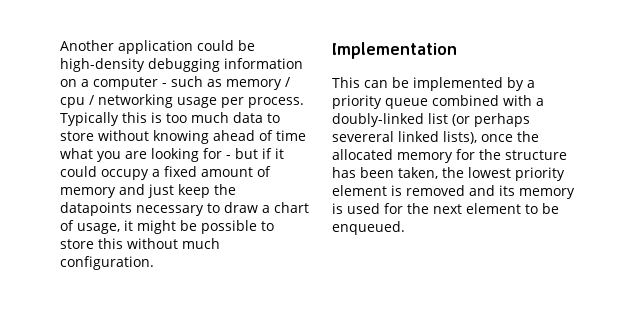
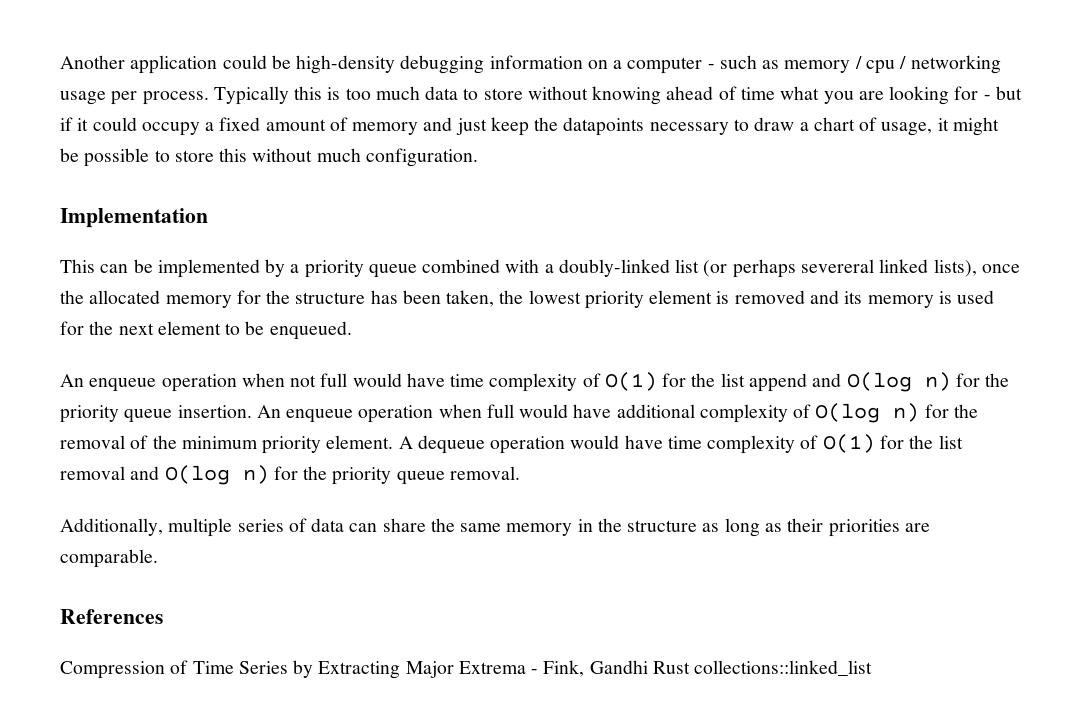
+ An enqueue operation when not full would have time complexity of O(1) for the list append and O(log n) for the priority queue insertion. An enqueue operation when full would have additional complexity of O(log n) for the removal of the minimum priority element. A dequeue operation would have time complexity of O(1) for the list removal and O(log n) for the priority queue removal.
+ Additionally, multiple series of data can share the same memory in the structure as long as their priorities are comparable.
+ References
+ Compression of Time Series by Extracting Major Extrema - Fink, Gandhi Rust collections::linked_list

